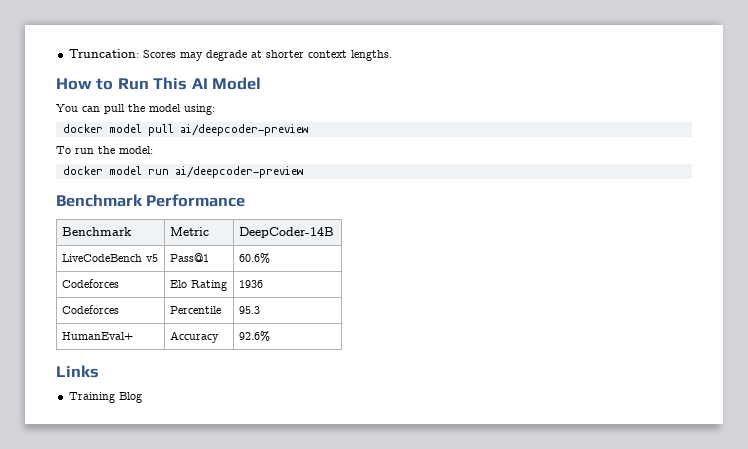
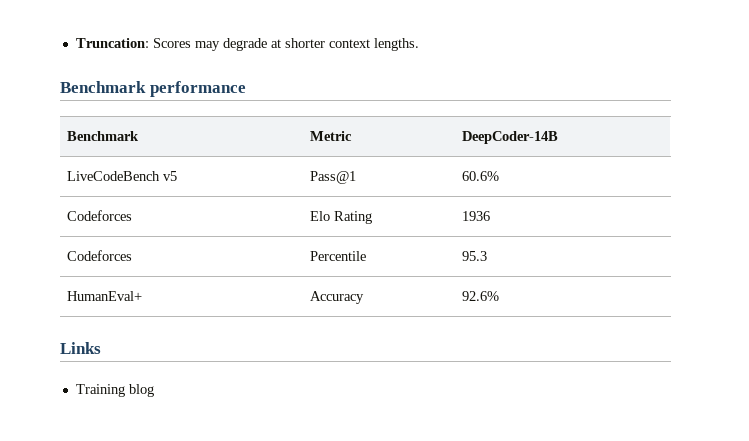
- How to Run This AI Model
- You can pull the model using:
- docker model pull ai/deepcoder-preview
- To run the model:
- docker model run ai/deepcoder-preview
- Benchmark Performance
+ Benchmark performance
- Training Blog
+ Training blog

